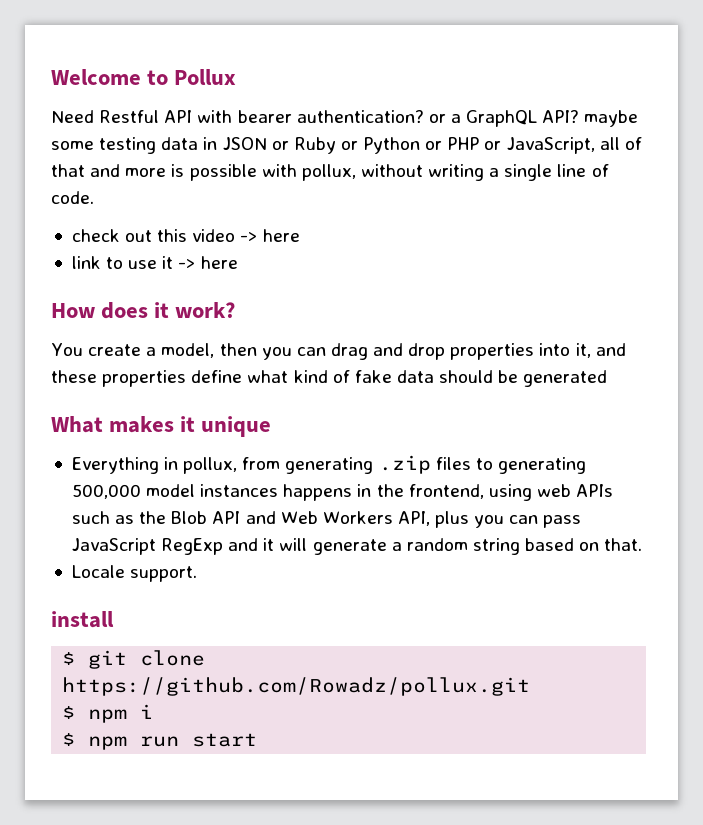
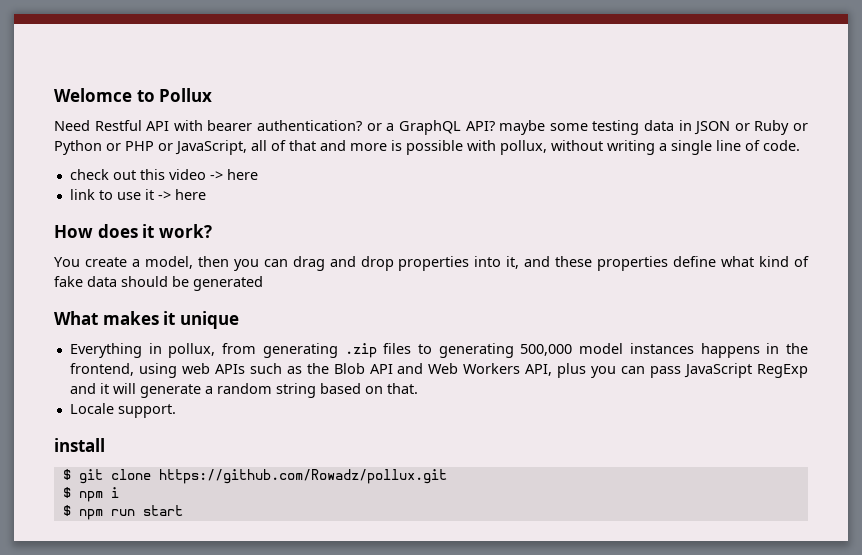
- Welcome to Pollux
+ Welomce to Pollux

